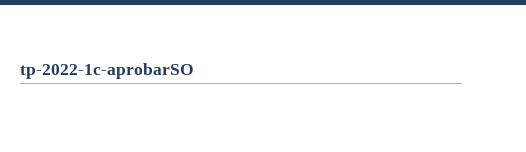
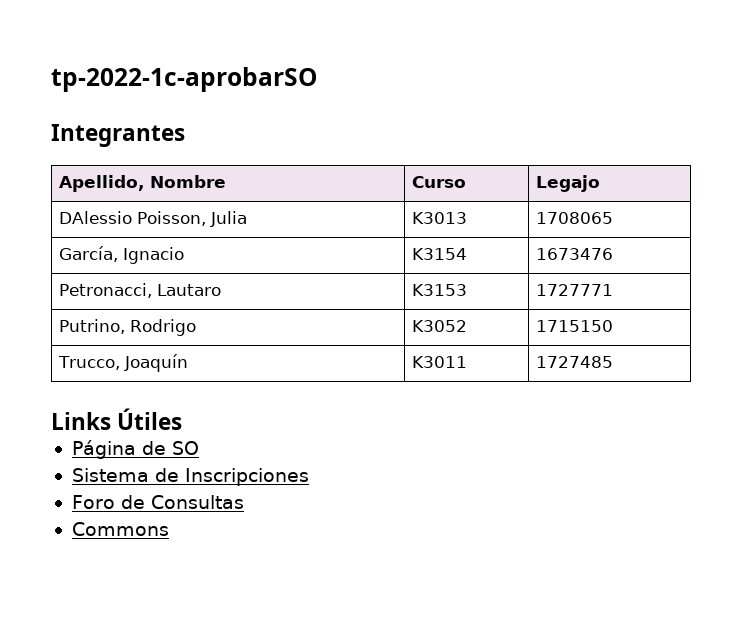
+ Integrantes
+ Apellido, Nombre | Curso | Legajo
+ DAlessio Poisson, Julia | K3013 | 1708065
+ García, Ignacio | K3154 | 1673476
+ Petronacci, Lautaro | K3153 | 1727771
+ Putrino, Rodrigo | K3052 | 1715150
+ Trucco, Joaquín | K3011 | 1727485
+ Links Útiles
+ Página de SO
+ Sistema de Inscripciones
+ Foro de Consultas
+ Commons

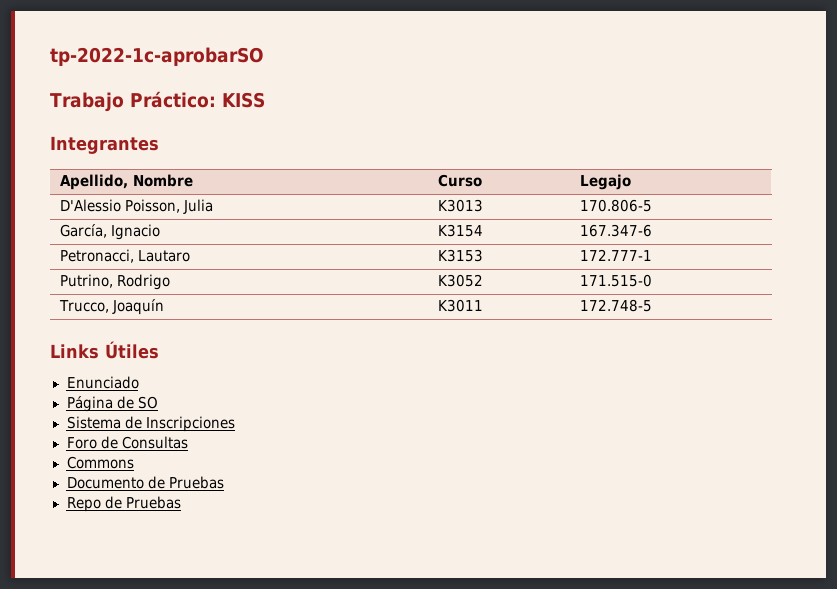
+ Trabajo Práctico: KISS
- DAlessio Poisson, Julia | K3013 | 1708065
+ D'Alessio Poisson, Julia | K3013 | 170.806-5
- García, Ignacio | K3154 | 1673476
+ García, Ignacio | K3154 | 167.347-6
- Petronacci, Lautaro | K3153 | 1727771
+ Petronacci, Lautaro | K3153 | 172.777-1
- Putrino, Rodrigo | K3052 | 1715150
+ Putrino, Rodrigo | K3052 | 171.515-0
- Trucco, Joaquín | K3011 | 1727485
+ Trucco, Joaquín | K3011 | 172.748-5
+ Enunciado
+ Documento de Pruebas
+ Repo de Pruebas

